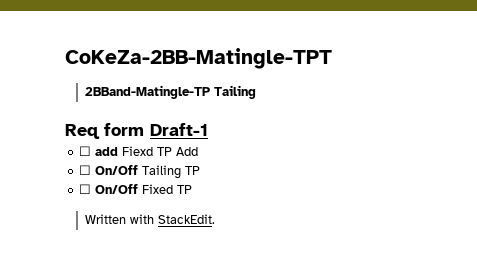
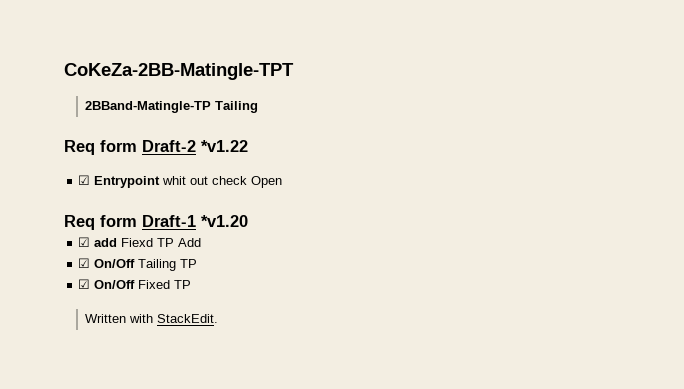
+ Req form Draft-2 *v1.22
+ ☑ Entrypoint whit out check Open
- Req form Draft-1
- ☐ add Fiexd TP Add
+ Req form Draft-1 *v1.20
+ ☑ add Fiexd TP Add
- ☐ On/Off Tailing TP
+ ☑ On/Off Tailing TP
- ☐ On/Off Fixed TP
+ ☑ On/Off Fixed TP

